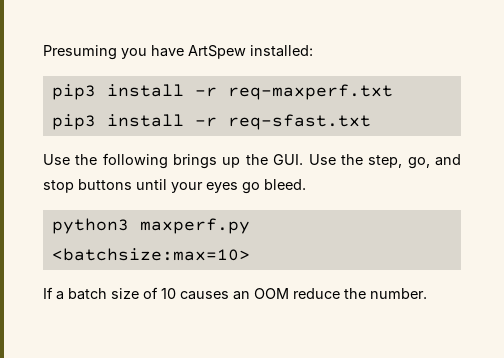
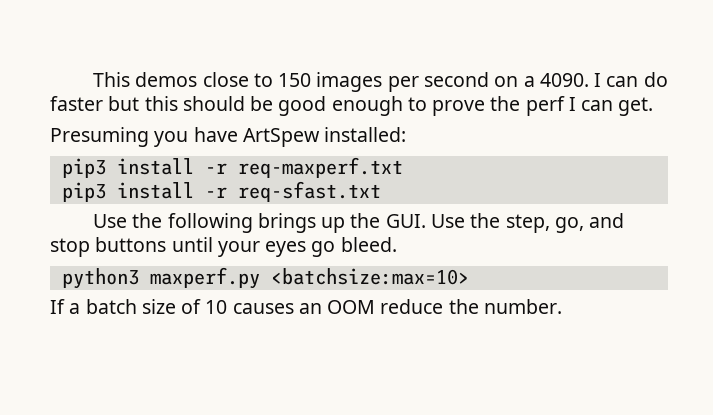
+ This demos close to 150 images per second on a 4090. I can do faster but this should be good enough to prove the perf I can get.

